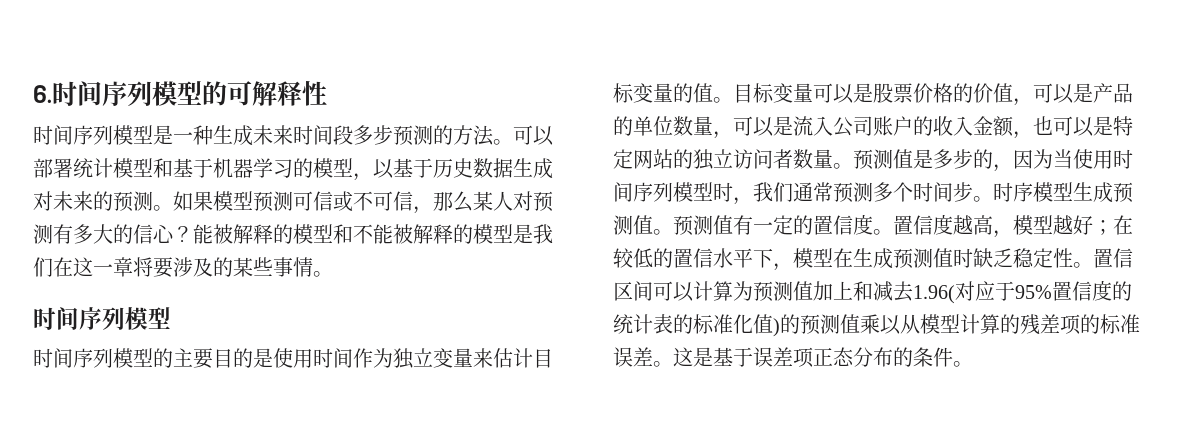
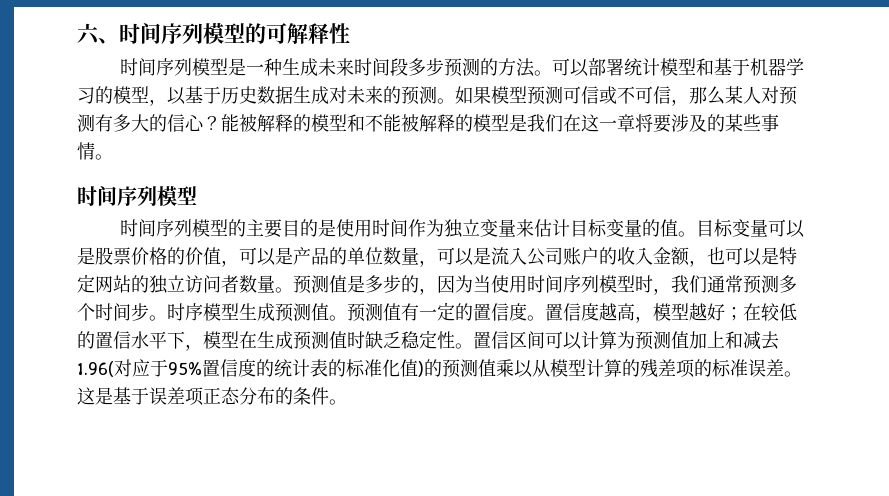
- 6.时间序列模型的可解释性
+ 六、时间序列模型的可解释性

